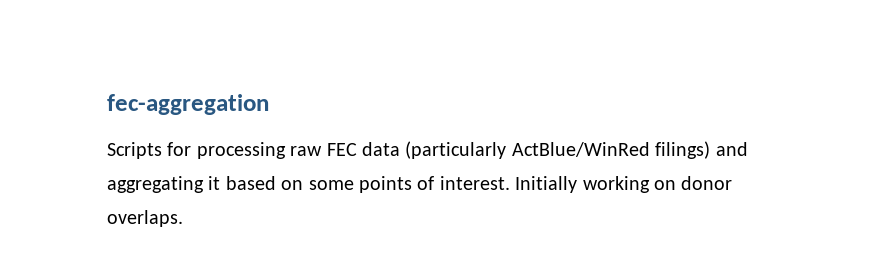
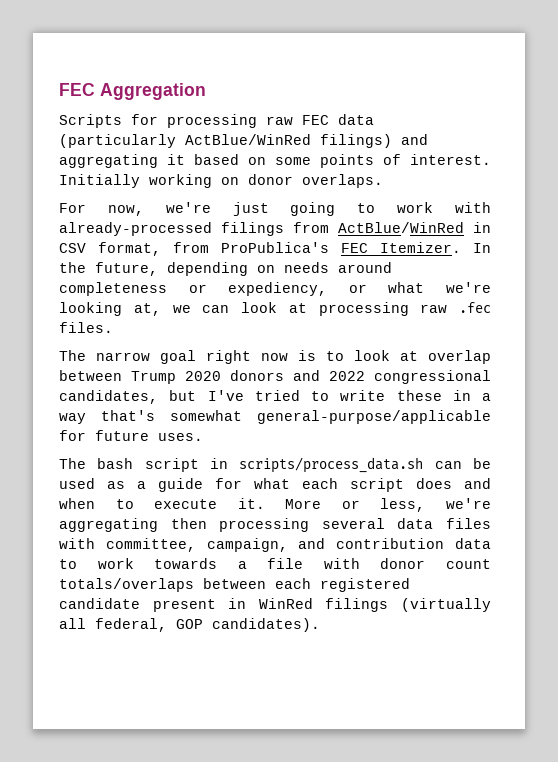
- fec-aggregation
+ FEC Aggregation
+ For now, we're just going to work with already-processed filings from ActBlue/WinRed in CSV format, from ProPublica's FEC Itemizer. In the future, depending on needs around completeness or expediency, or what we're looking at, we can look at processing raw .fec files.
+ The narrow goal right now is to look at overlap between Trump 2020 donors and 2022 congressional candidates, but I've tried to write these in a way that's somewhat general-purpose/applicable for future uses.
+ The bash script in scripts/process_data.sh can be used as a guide for what each script does and when to execute it. More or less, we're aggregating then processing several data files with committee, campaign, and contribution data to work towards a file with donor count totals/overlaps between each registered candidate present in WinRed filings (virtually all federal, GOP candidates).

